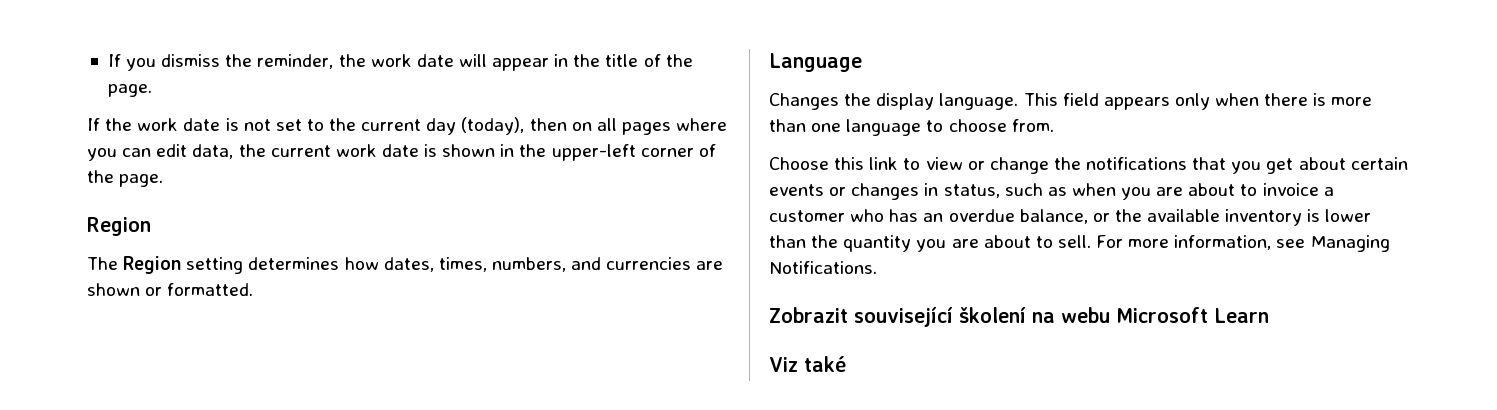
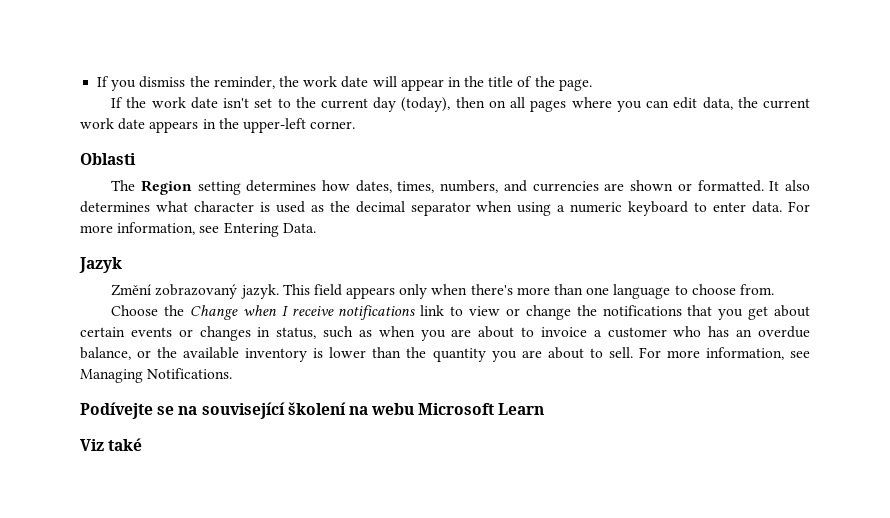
- If the work date is not set to the current day (today), then on all pages where you can edit data, the current work date is shown in the upper-left corner of the page.
- Region
+ If the work date isn't set to the current day (today), then on all pages where you can edit data, the current work date appears in the upper-left corner.
+ Oblasti
- The Region setting determines how dates, times, numbers, and currencies are shown or formatted.
- Language
- Changes the display language.
+ The Region setting determines how dates, times, numbers, and currencies are shown or formatted. It also determines what character is used as the decimal separator when using a numeric keyboard to enter data. For more information, see Entering Data.
+ Jazyk
+ Změní zobrazovaný jazyk.
- This field appears only when there is more than one language to choose from.
+ This field appears only when there's more than one language to choose from.
- Choose this link to view or change the notifications that you get about certain events or changes in status, such as when you are about to invoice a customer who has an overdue balance, or the available inventory is lower than the quantity you are about to sell.
+ Choose the Change when I receive notifications link to view or change the notifications that you get about certain events or changes in status, such as when you are about to invoice a customer who has an overdue balance, or the available inventory is lower than the quantity you are about to sell.
- Zobrazit související školení na webu Microsoft Learn
+ Podívejte se na související školení na webu Microsoft Learn

